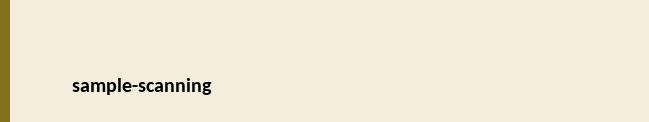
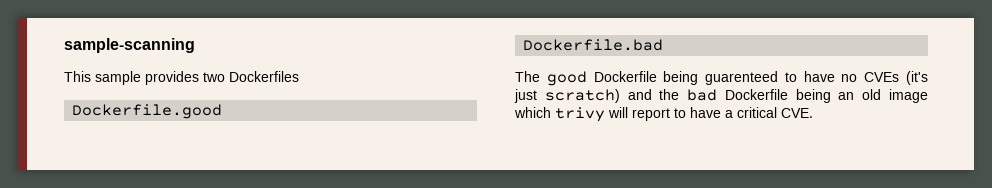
+ This sample provides two Dockerfiles
+ Dockerfile.good
+ Dockerfile.bad
+ The good Dockerfile being guarenteed to have no CVEs (it's just scratch) and the bad Dockerfile being an old image which trivy will report to have a critical CVE.

